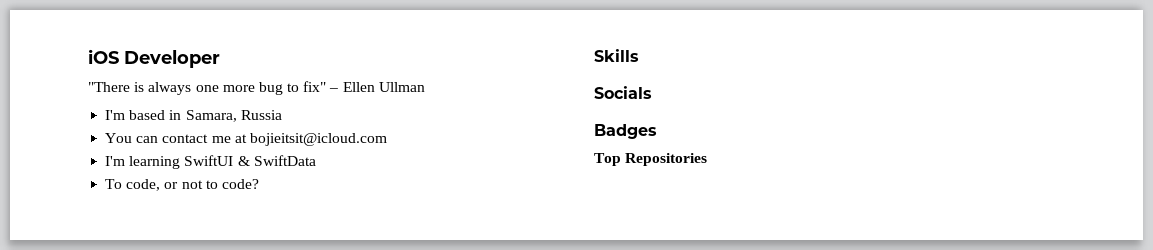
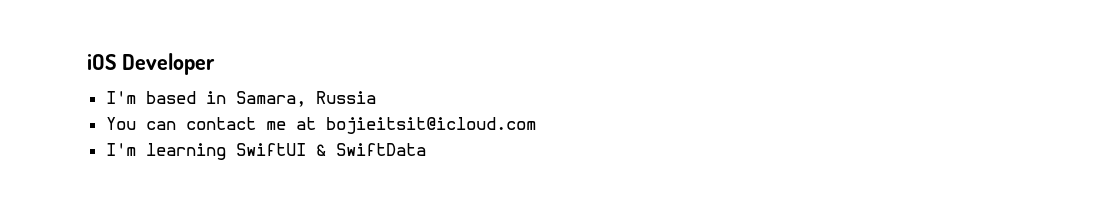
- "There is always one more bug to fix" – Ellen Ullman
- To code, or not to code?
- Skills
- Socials
- Badges
- Top Repositories

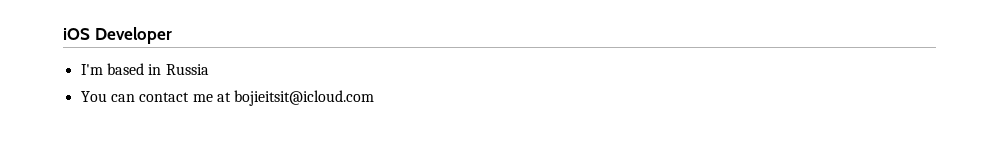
- I'm based in Samara, Russia
+ I'm based in Russia
- I'm learning SwiftUI & SwiftData

